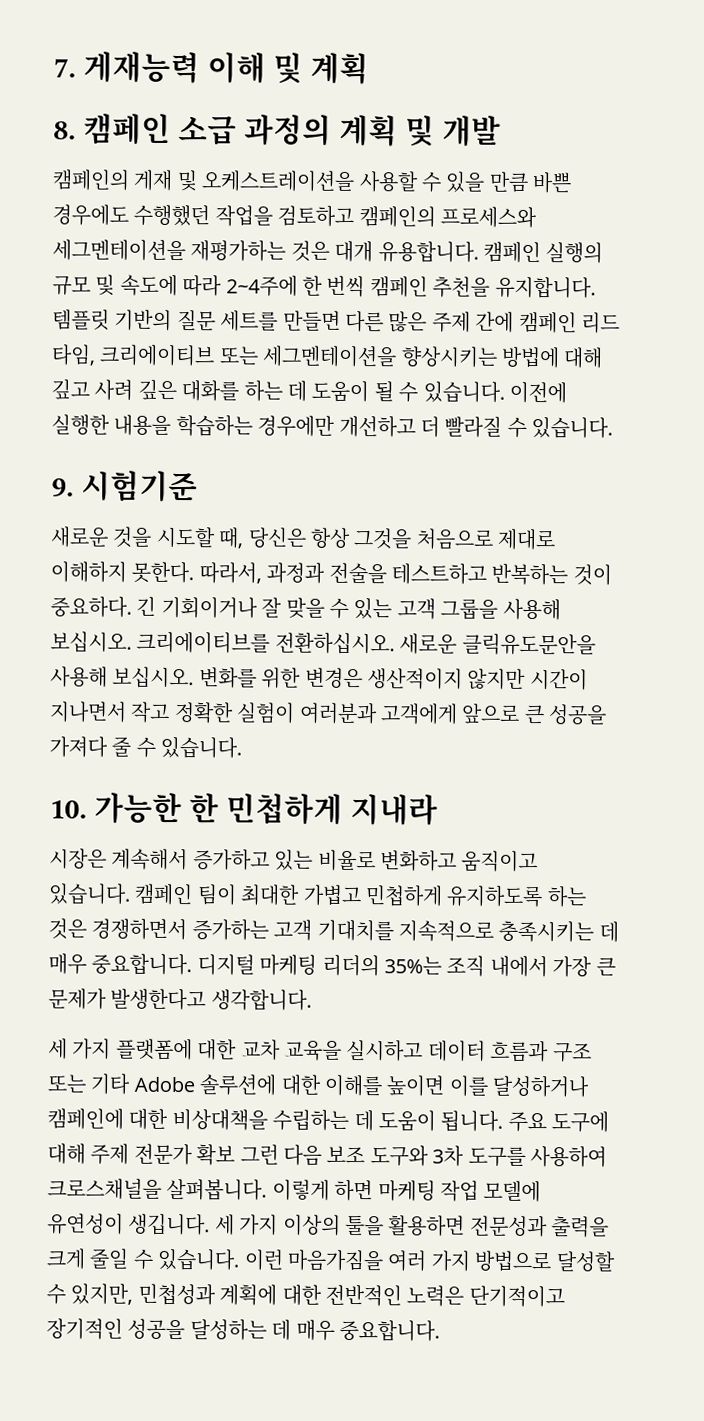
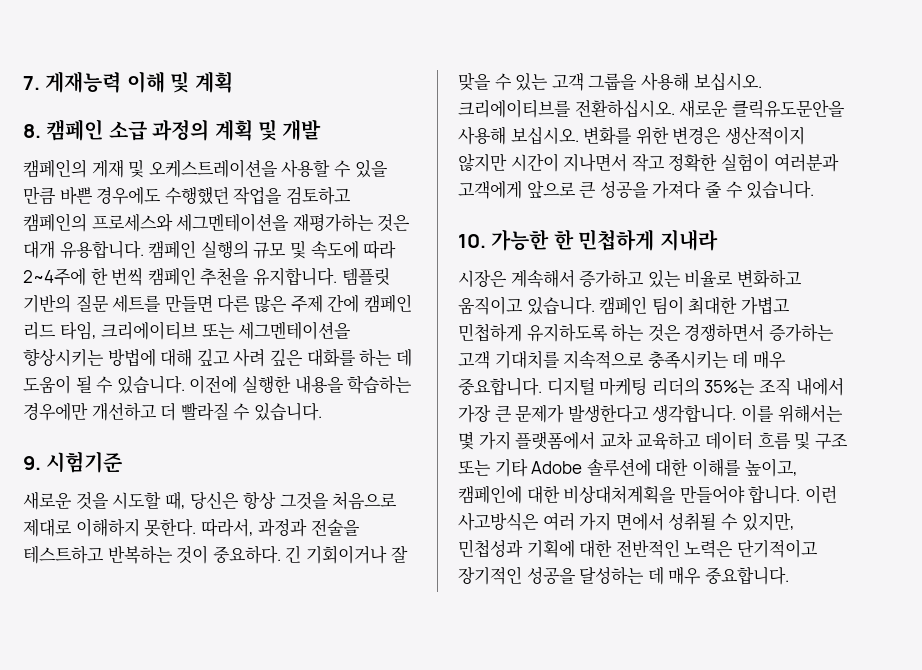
- 디지털 마케팅 리더의 35%는 조직 내에서 가장 큰 문제가 발생한다고 생각합니다.
- 세 가지 플랫폼에 대한 교차 교육을 실시하고 데이터 흐름과 구조 또는 기타 Adobe 솔루션에 대한 이해를 높이면 이를 달성하거나 캠페인에 대한 비상대책을 수립하는 데 도움이 됩니다. 주요 도구에 대해 주제 전문가 확보 그런 다음 보조 도구와 3차 도구를 사용하여 크로스채널을 살펴봅니다. 이렇게 하면 마케팅 작업 모델에 유연성이 생깁니다. 세 가지 이상의 툴을 활용하면 전문성과 출력을 크게 줄일 수 있습니다. 이런 마음가짐을 여러 가지 방법으로 달성할 수 있지만, 민첩성과 계획에 대한 전반적인 노력은 단기적이고 장기적인 성공을 달성하는 데 매우 중요합니다.
+ 디지털 마케팅 리더의 35%는 조직 내에서 가장 큰 문제가 발생한다고 생각합니다. 이를 위해서는 몇 가지 플랫폼에서 교차 교육하고 데이터 흐름 및 구조 또는 기타 Adobe 솔루션에 대한 이해를 높이고, 캠페인에 대한 비상대처계획을 만들어야 합니다. 이런 사고방식은 여러 가지 면에서 성취될 수 있지만, 민첩성과 기획에 대한 전반적인 노력은 단기적이고 장기적인 성공을 달성하는 데 매우 중요합니다.

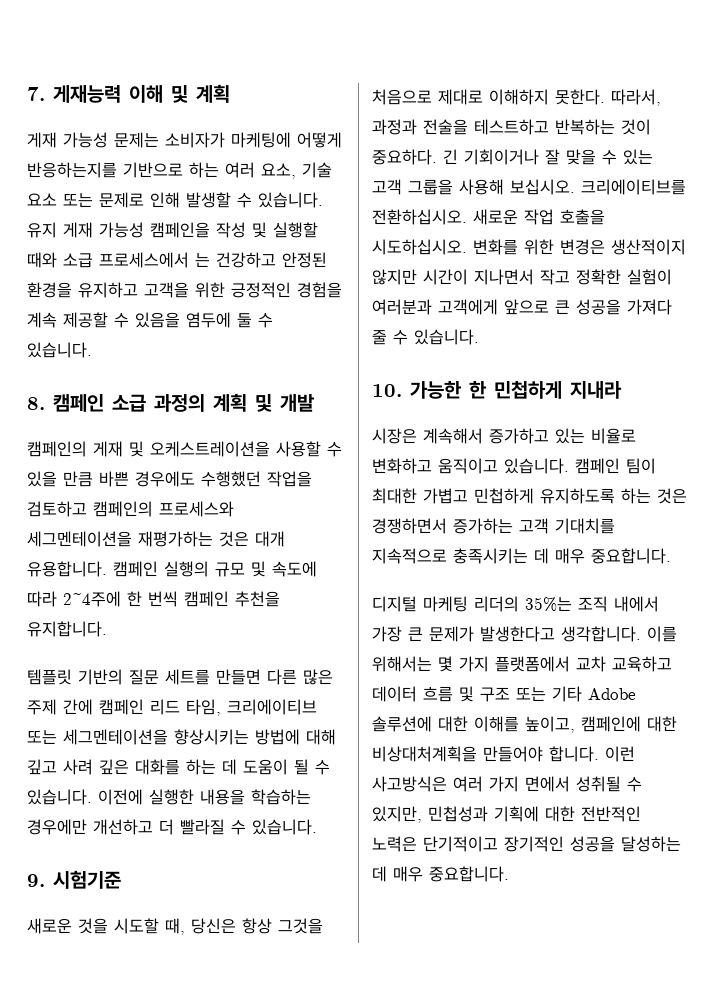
+ 게재 가능성 문제는 소비자가 마케팅에 어떻게 반응하는지를 기반으로 하는 여러 요소, 기술 요소 또는 문제로 인해 발생할 수 있습니다. 유지 게재 가능성 캠페인을 작성 및 실행할 때와 소급 프로세스에서 는 건강하고 안정된 환경을 유지하고 고객을 위한 긍정적인 경험을 계속 제공할 수 있음을 염두에 둘 수 있습니다.
- 캠페인 실행의 규모 및 속도에 따라 2~4주에 한 번씩 캠페인 추천을 유지합니다. 템플릿 기반의 질문 세트를 만들면 다른 많은 주제 간에 캠페인 리드 타임, 크리에이티브 또는 세그멘테이션을 향상시키는 방법에 대해 깊고 사려 깊은 대화를 하는 데 도움이 될 수 있습니다.
+ 캠페인 실행의 규모 및 속도에 따라 2~4주에 한 번씩 캠페인 추천을 유지합니다.
+ 템플릿 기반의 질문 세트를 만들면 다른 많은 주제 간에 캠페인 리드 타임, 크리에이티브 또는 세그멘테이션을 향상시키는 방법에 대해 깊고 사려 깊은 대화를 하는 데 도움이 될 수 있습니다.
- 새로운 클릭유도문안을 사용해 보십시오.
+ 새로운 작업 호출을 시도하십시오.
- 캠페인 팀이 최대한 가볍고 민첩하게 유지하도록 하는 것은 경쟁하면서 증가하는 고객 기대치를 지속적으로 충족시키는 데 매우 중요합니다. 디지털 마케팅 리더의 35%는 조직 내에서 가장 큰 문제가 발생한다고 생각합니다.
+ 캠페인 팀이 최대한 가볍고 민첩하게 유지하도록 하는 것은 경쟁하면서 증가하는 고객 기대치를 지속적으로 충족시키는 데 매우 중요합니다.
+ 디지털 마케팅 리더의 35%는 조직 내에서 가장 큰 문제가 발생한다고 생각합니다.

